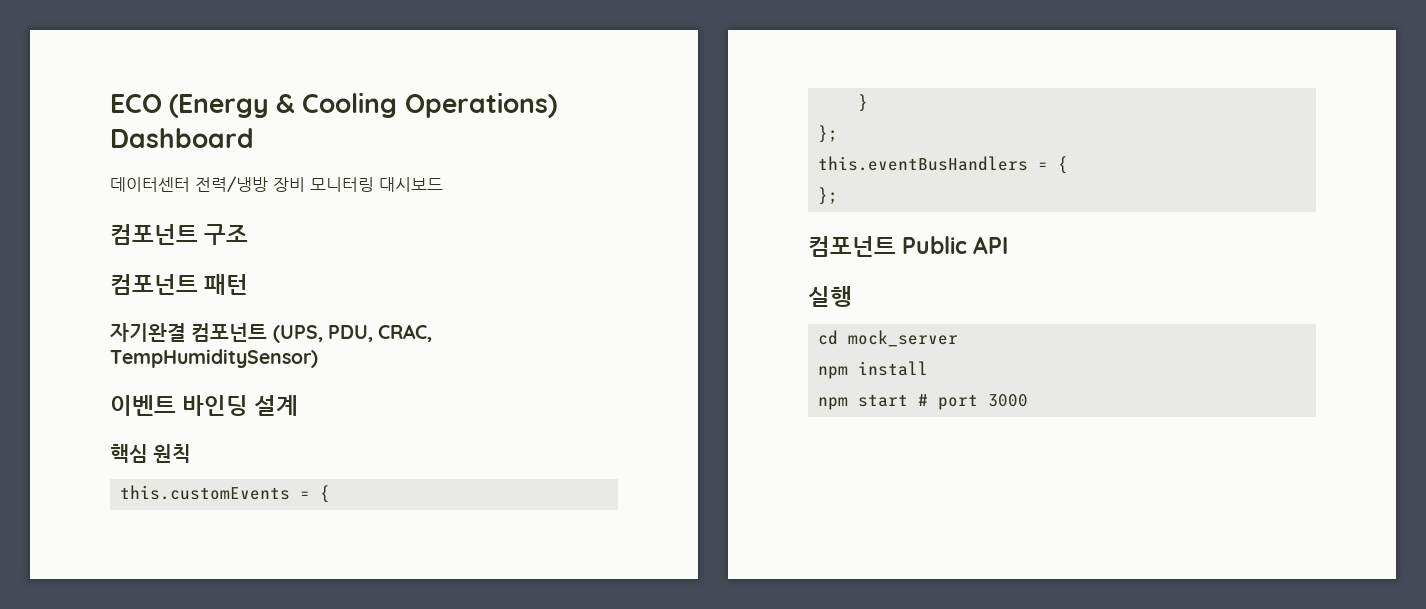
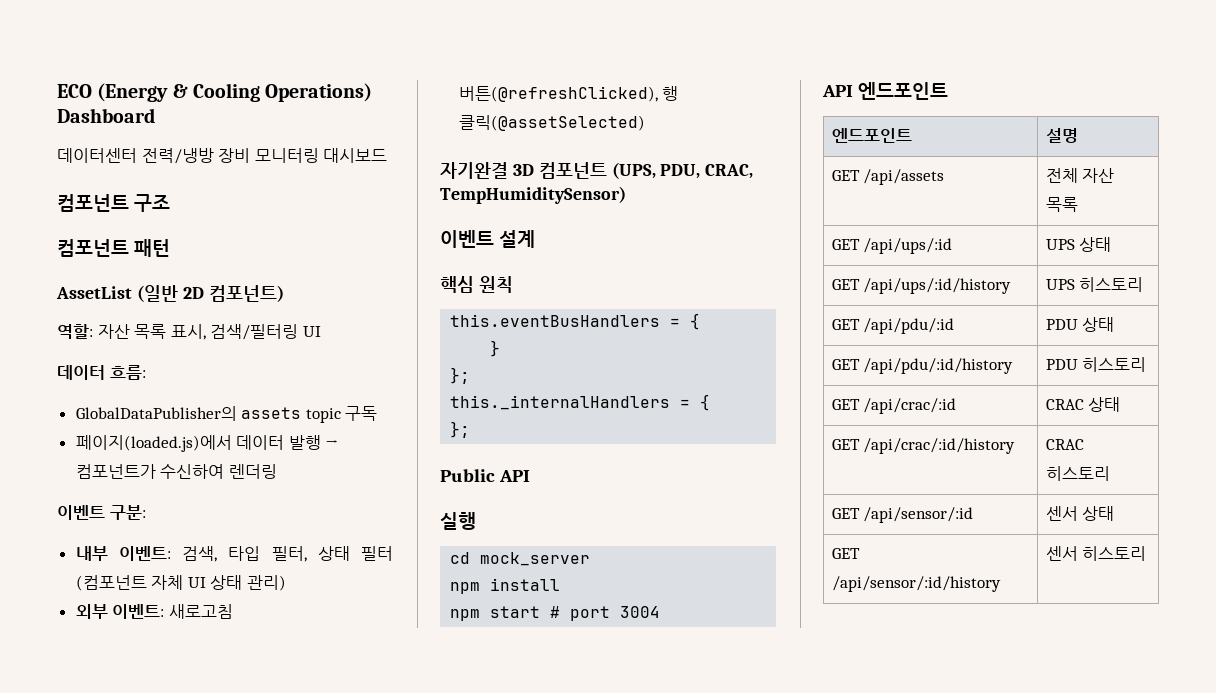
+ AssetList (일반 2D 컴포넌트)
+ 역할: 자산 목록 표시, 검색/필터링 UI
+ 데이터 흐름:
+ GlobalDataPublisher의 assets topic 구독
+ 페이지(loaded.js)에서 데이터 발행 → 컴포넌트가 수신하여 렌더링
+ 이벤트 구분:
+ 내부 이벤트: 검색, 타입 필터, 상태 필터 (컴포넌트 자체 UI 상태 관리)
+ 외부 이벤트: 새로고침 버튼(@refreshClicked), 행 클릭(@assetSelected)
- 자기완결 컴포넌트 (UPS, PDU, CRAC, TempHumiditySensor)
+ 자기완결 3D 컴포넌트 (UPS, PDU, CRAC, TempHumiditySensor)
- 이벤트 바인딩 설계
+ 이벤트 설계
- this.customEvents = {
+ this.eventBusHandlers = {
- this.eventBusHandlers = {
+ this._internalHandlers = {
- 컴포넌트 Public API
+ Public API
- npm start # port 3000
+ npm start # port 3004
+ API 엔드포인트
+ 엔드포인트 | 설명
+ GET /api/assets | 전체 자산 목록
+ GET /api/ups/:id | UPS 상태
+ GET /api/ups/:id/history | UPS 히스토리
+ GET /api/pdu/:id | PDU 상태
+ GET /api/pdu/:id/history | PDU 히스토리
+ GET /api/crac/:id | CRAC 상태
+ GET /api/crac/:id/history | CRAC 히스토리
+ GET /api/sensor/:id | 센서 상태
+ GET /api/sensor/:id/history | 센서 히스토리

